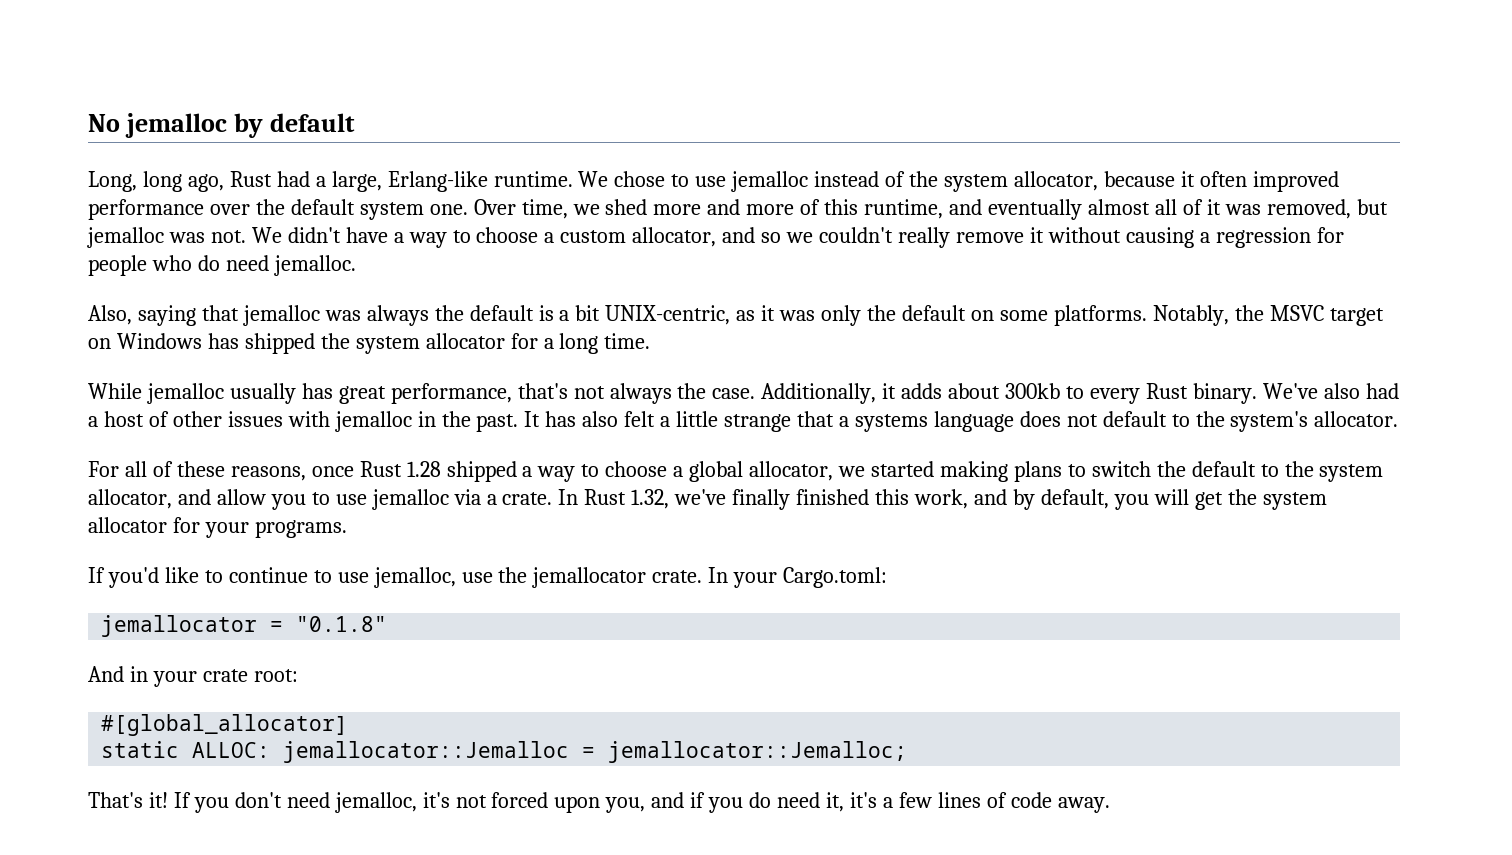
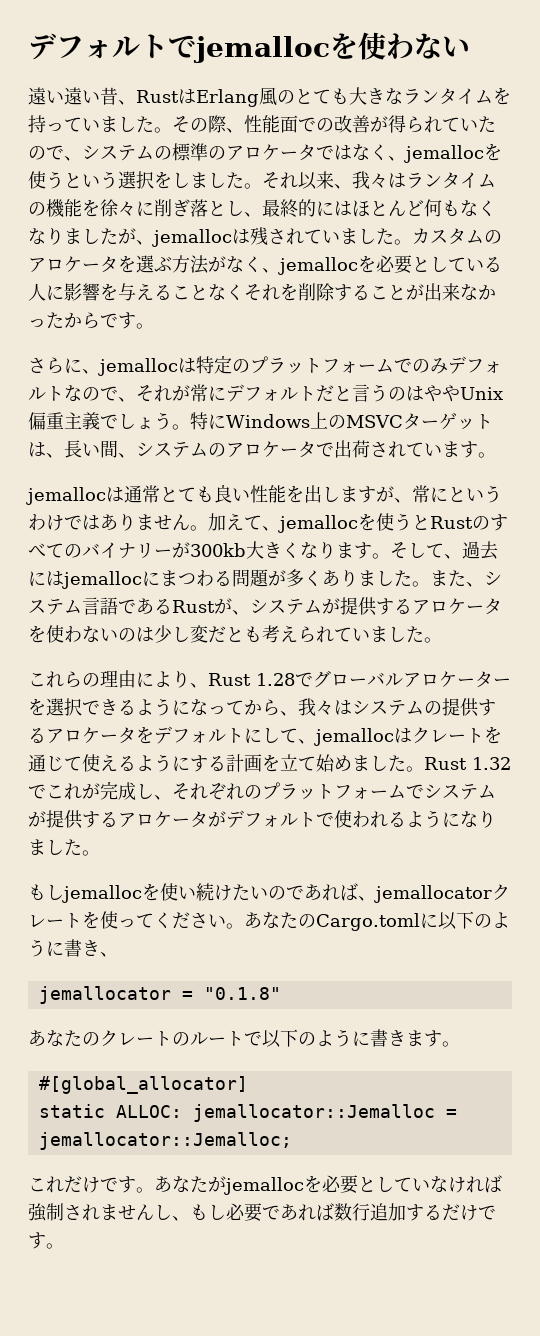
- No jemalloc by default
- Long, long ago, Rust had a large, Erlang-like runtime. We chose to use jemalloc instead of the system allocator, because it often improved performance over the default system one. Over time, we shed more and more of this runtime, and eventually almost all of it was removed, but jemalloc was not. We didn't have a way to choose a custom allocator, and so we couldn't really remove it without causing a regression for people who do need jemalloc.
- Also, saying that jemalloc was always the default is a bit UNIX-centric, as it was only the default on some platforms. Notably, the MSVC target on Windows has shipped the system allocator for a long time.
- While jemalloc usually has great performance, that's not always the case. Additionally, it adds about 300kb to every Rust binary. We've also had a host of other issues with jemalloc in the past. It has also felt a little strange that a systems language does not default to the system's allocator.
- For all of these reasons, once Rust 1.28 shipped a way to choose a global allocator, we started making plans to switch the default to the system allocator, and allow you to use jemalloc via a crate. In Rust 1.32, we've finally finished this work, and by default, you will get the system allocator for your programs.
- If you'd like to continue to use jemalloc, use the jemallocator crate. In your Cargo.toml:
+ デフォルトでjemallocを使わない
+ 遠い遠い昔、RustはErlang風のとても大きなランタイムを持っていました。その際、性能面での改善が得られていたので、システムの標準のアロケータではなく、jemallocを使うという選択をしました。それ以来、我々はランタイムの機能を徐々に削ぎ落とし、最終的にはほとんど何もなくなりましたが、jemallocは残されていました。カスタムのアロケータを選ぶ方法がなく、jemallocを必要としている人に影響を与えることなくそれを削除することが出来なかったからです。
+ さらに、jemallocは特定のプラットフォームでのみデフォルトなので、それが常にデフォルトだと言うのはややUnix偏重主義でしょう。特にWindows上のMSVCターゲットは、長い間、システムのアロケータで出荷されています。
+ jemallocは通常とても良い性能を出しますが、常にというわけではありません。加えて、jemallocを使うとRustのすべてのバイナリーが300kb大きくなります。そして、過去にはjemallocにまつわる問題が多くありました。また、システム言語であるRustが、システムが提供するアロケータを使わないのは少し変だとも考えられていました。
+ これらの理由により、Rust 1.28でグローバルアロケーターを選択できるようになってから、我々はシステムの提供するアロケータをデフォルトにして、jemallocはクレートを通じて使えるようにする計画を立て始めました。Rust 1.32でこれが完成し、それぞれのプラットフォームでシステムが提供するアロケータがデフォルトで使われるようになりました。
+ もしjemallocを使い続けたいのであれば、jemallocatorクレートを使ってください。あなたのCargo.tomlに以下のように書き、
  jemallocator = "0.1.8"
- And in your crate root:
+ あなたのクレートのルートで以下のように書きます。
- That's it! If you don't need jemalloc, it's not forced upon you, and if you do need it, it's a few lines of code away.
+ これだけです。あなたがjemallocを必要としていなければ強制されませんし、もし必要であれば数行追加するだけです。

